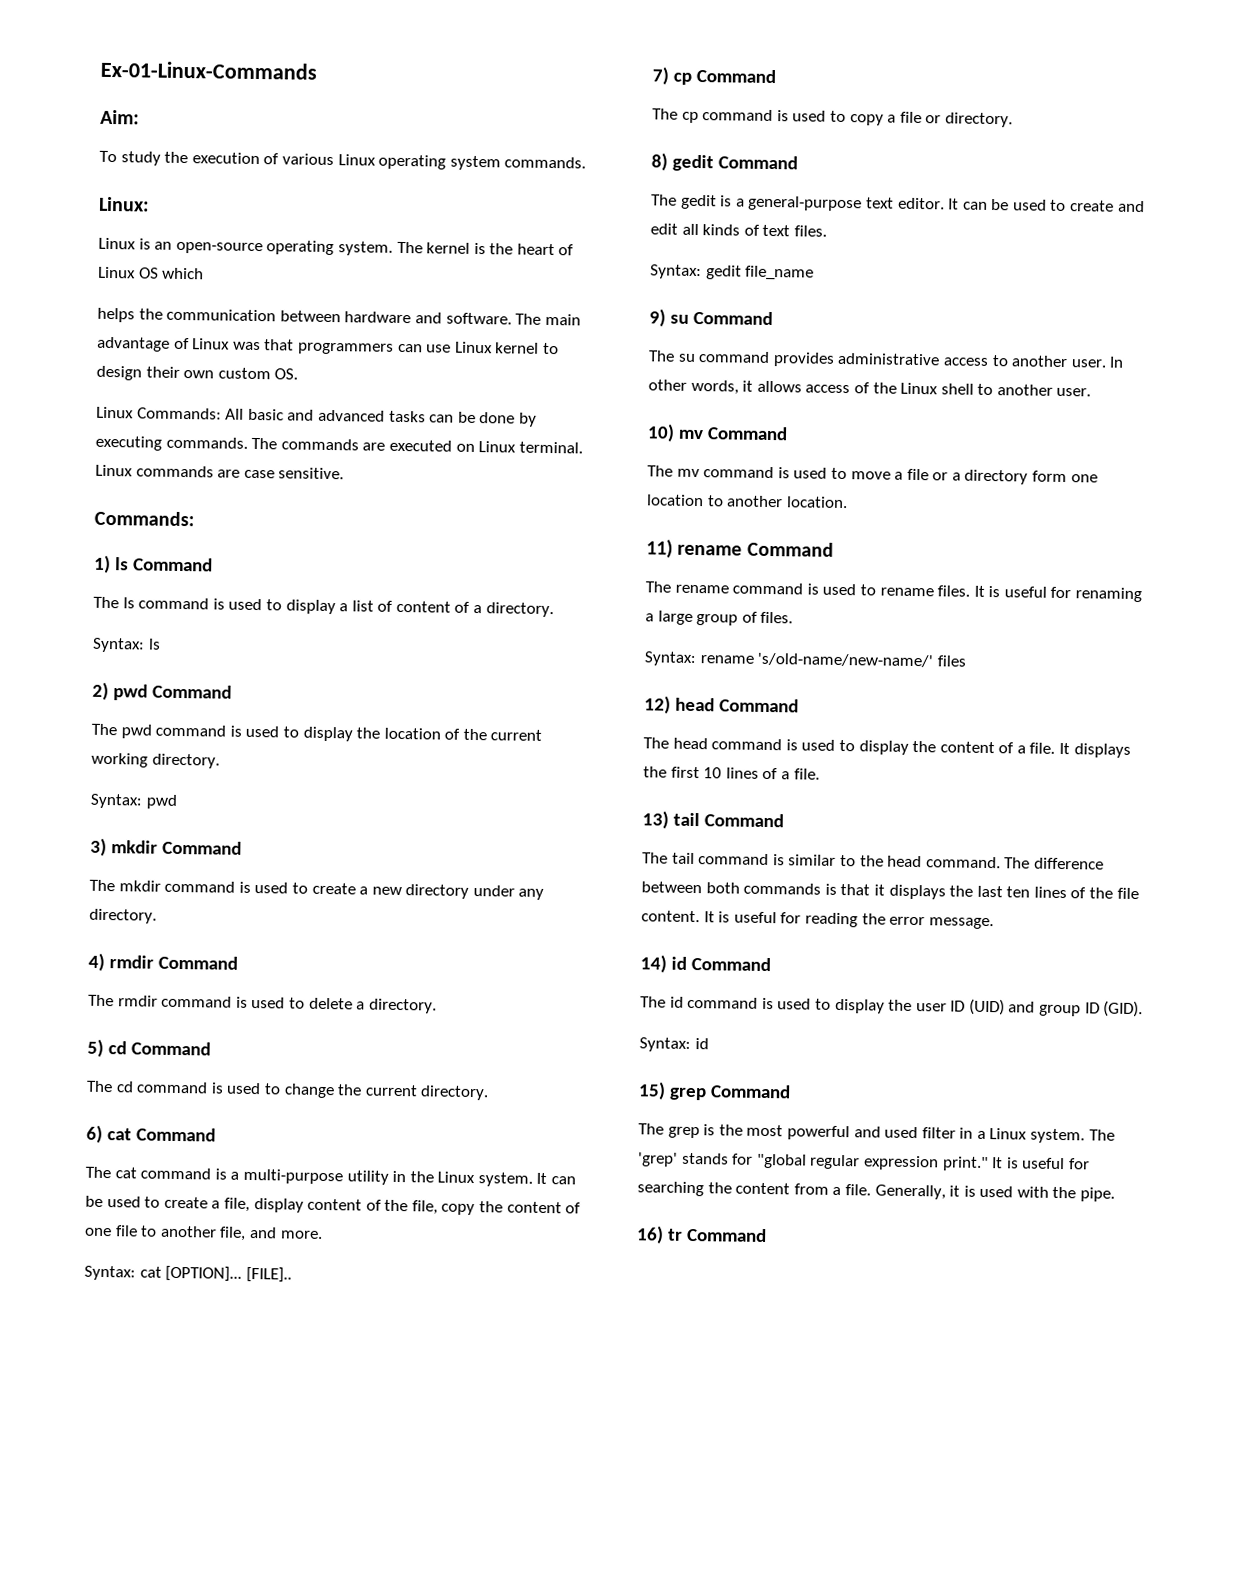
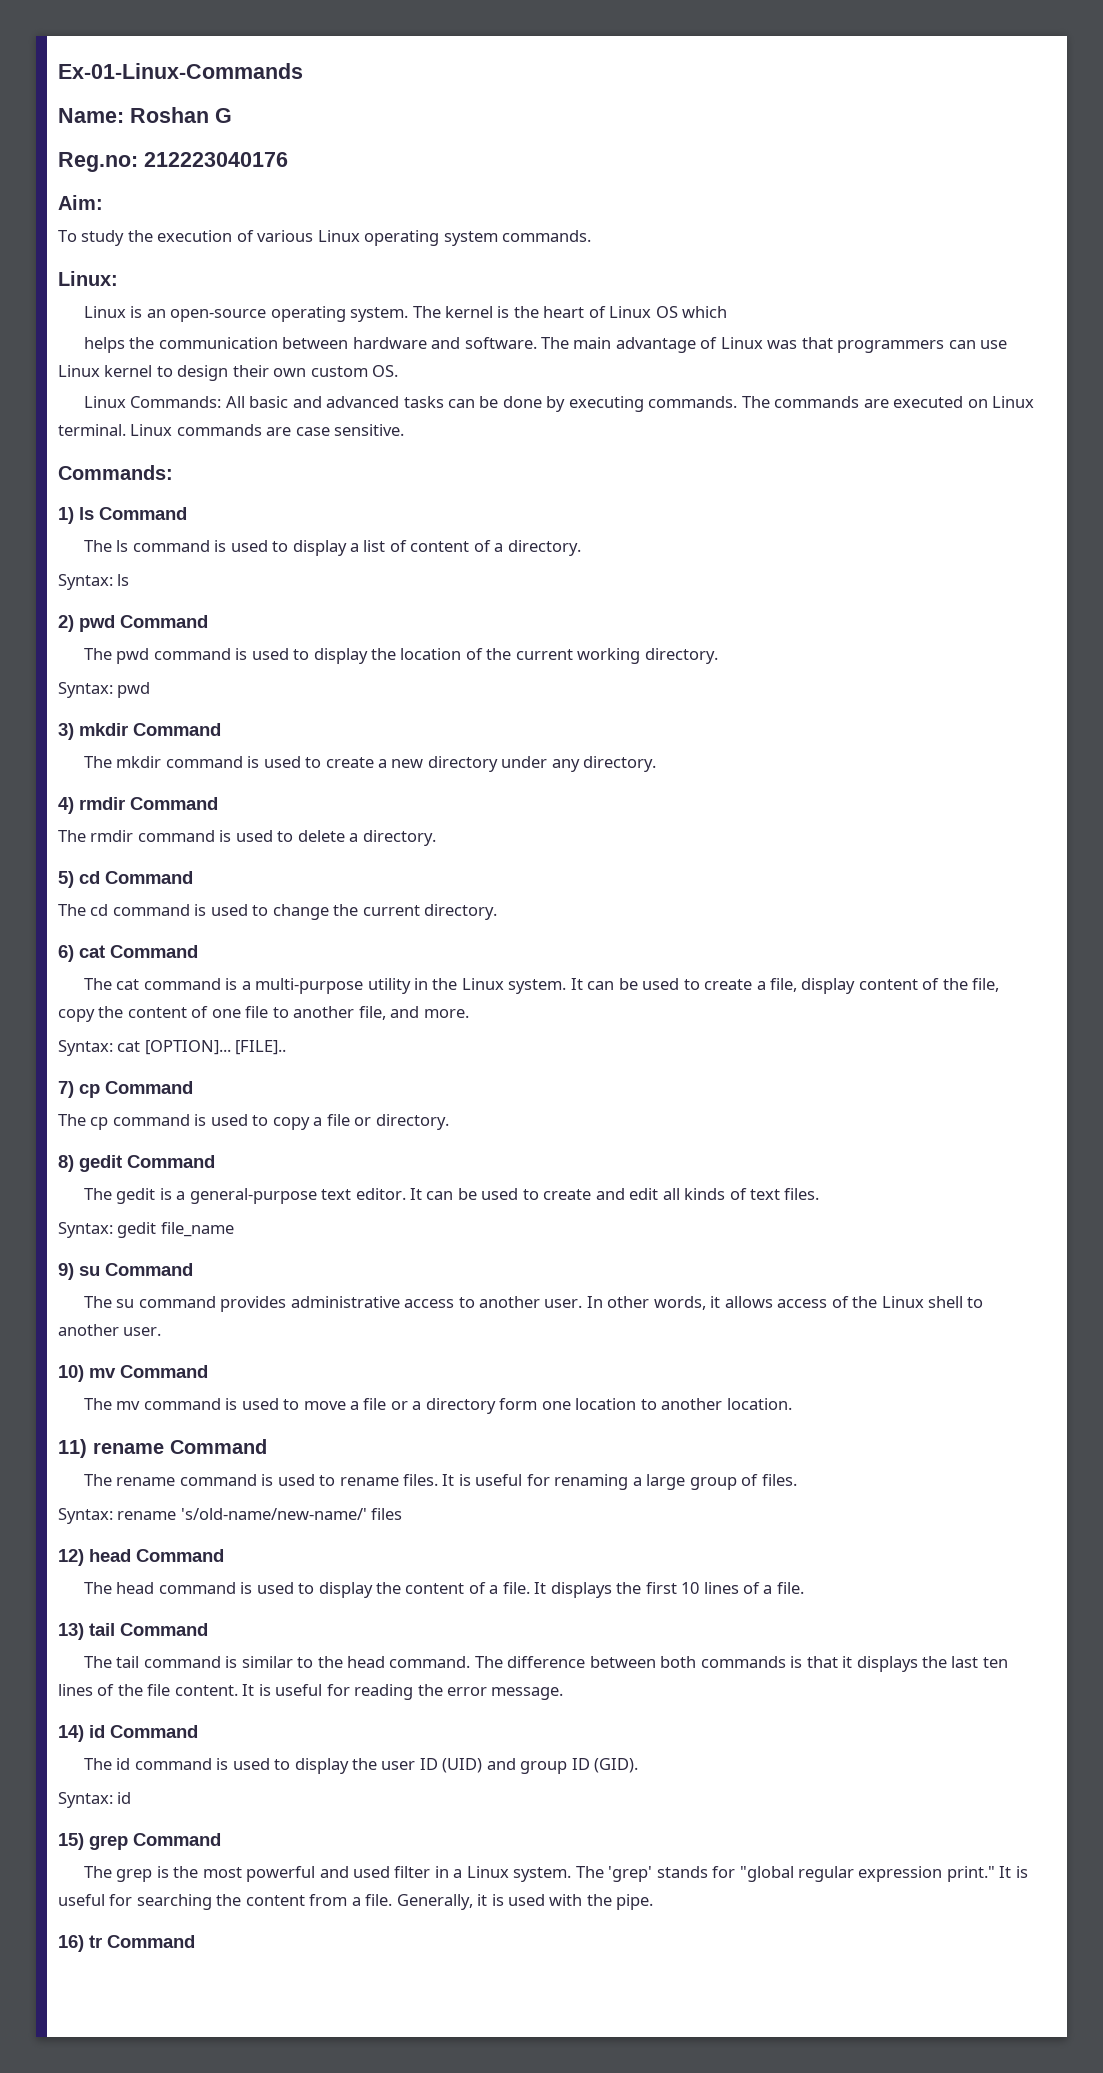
+ Name: Roshan G
+ Reg.no: 212223040176

